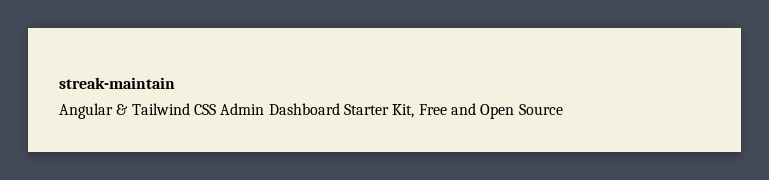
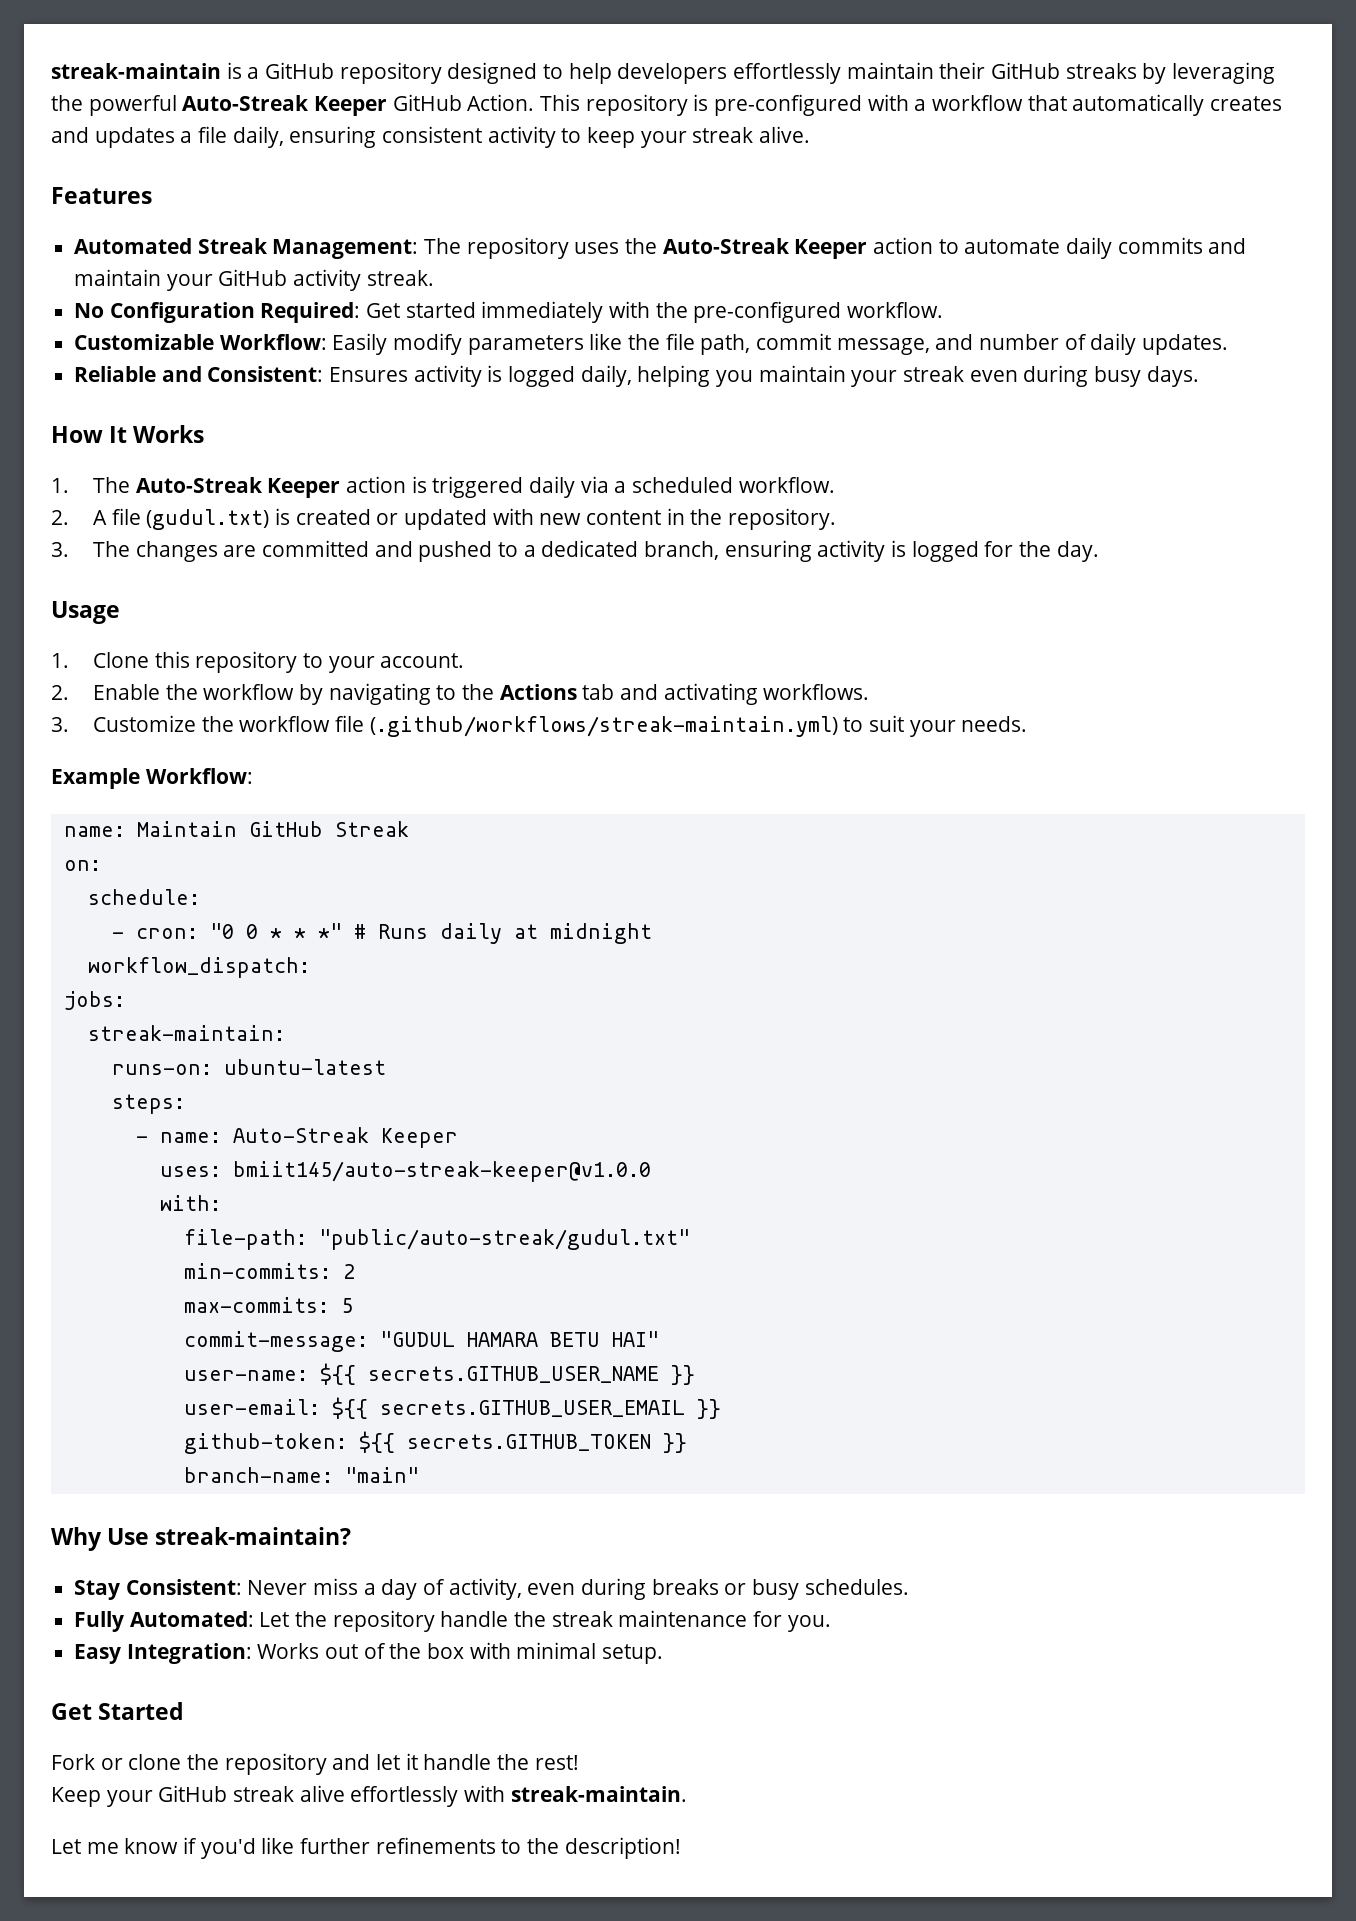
- streak-maintain
- Angular & Tailwind CSS Admin Dashboard Starter Kit, Free and Open Source
+ streak-maintain is a GitHub repository designed to help developers effortlessly maintain their GitHub streaks by leveraging the powerful Auto-Streak Keeper GitHub Action. This repository is pre-configured with a workflow that automatically creates and updates a file daily, ensuring consistent activity to keep your streak alive.
+ Features
+ Automated Streak Management: The repository uses the Auto-Streak Keeper action to automate daily commits and maintain your GitHub activity streak.
+ No Configuration Required: Get started immediately with the pre-configured workflow.
+ Customizable Workflow: Easily modify parameters like the file path, commit message, and number of daily updates.
+ Reliable and Consistent: Ensures activity is logged daily, helping you maintain your streak even during busy days.
+ How It Works
+ 1. The Auto-Streak Keeper action is triggered daily via a scheduled workflow.
+ 2. A file (gudul.txt) is created or updated with new content in the repository.
+ 3. The changes are committed and pushed to a dedicated branch, ensuring activity is logged for the day.
+ Usage
+ 1. Clone this repository to your account.
+ 2. Enable the workflow by navigating to the Actions tab and activating workflows.
+ 3. Customize the workflow file (.github/workflows/streak-maintain.yml) to suit your needs.
+ Example Workflow:
+ name: Maintain GitHub Streak
+ on:
+ schedule:
+ - cron: "0 0 * * *" # Runs daily at midnight
+ workflow_dispatch:
+ jobs:
+ streak-maintain:
+ runs-on: ubuntu-latest
+ steps:
+ - name: Auto-Streak Keeper
+ uses: bmiit145/auto-streak-keeper@v1.0.0
+ with:
+ file-path: "public/auto-streak/gudul.txt"
+ min-commits: 2
+ max-commits: 5
+ commit-message: "GUDUL HAMARA BETU HAI"
+ user-name: ${{ secrets.GITHUB_USER_NAME }}
+ user-email: ${{ secrets.GITHUB_USER_EMAIL }}
+ github-token: ${{ secrets.GITHUB_TOKEN }}
+ branch-name: "main"
+ Why Use streak-maintain?
+ Stay Consistent: Never miss a day of activity, even during breaks or busy schedules.
+ Fully Automated: Let the repository handle the streak maintenance for you.
+ Easy Integration: Works out of the box with minimal setup.
+ Get Started
+ Fork or clone the repository and let it handle the rest!
+ Keep your GitHub streak alive effortlessly with streak-maintain.
+ Let me know if you'd like further refinements to the description!

